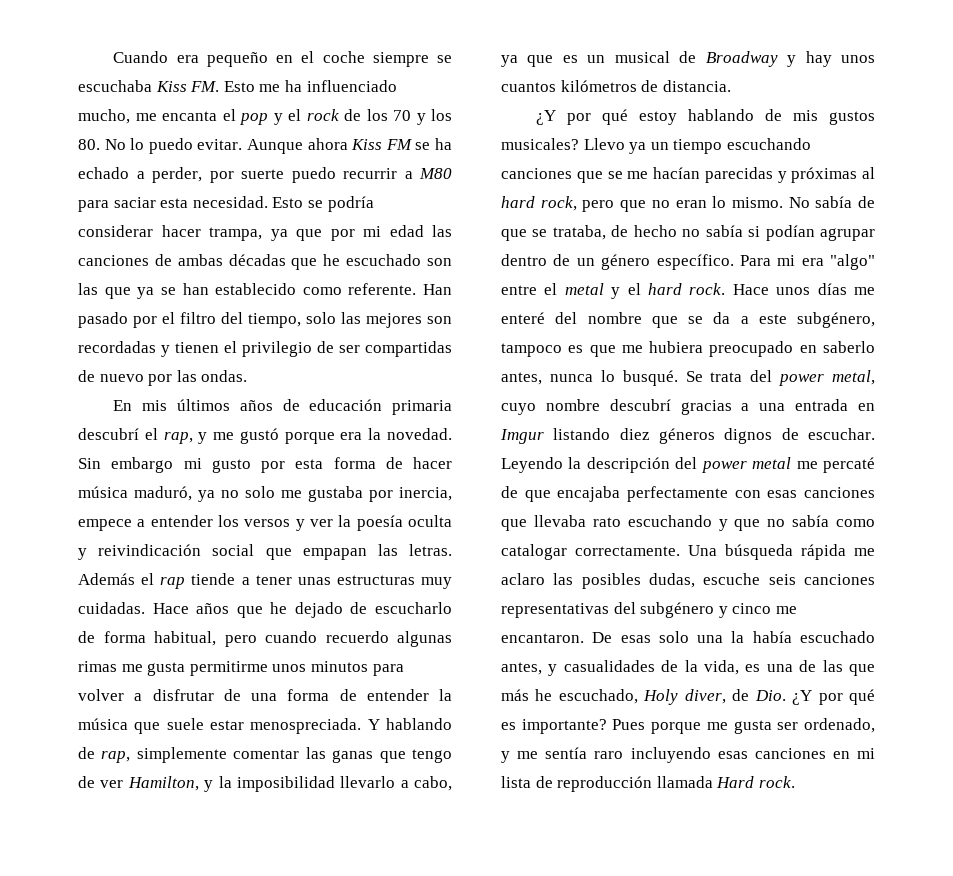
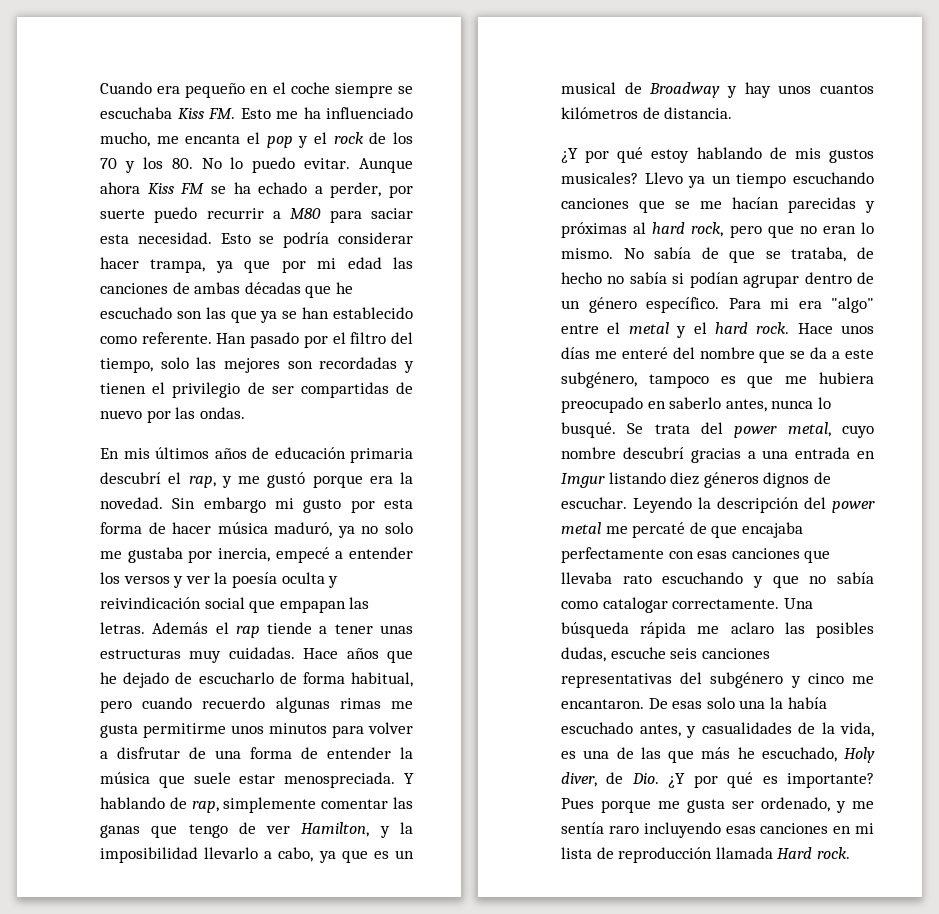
- Sin embargo mi gusto por esta forma de hacer música maduró, ya no solo me gustaba por inercia, empece a entender los versos y ver la poesía oculta y reivindicación social que empapan las letras.
+ Sin embargo mi gusto por esta forma de hacer música maduró, ya no solo me gustaba por inercia, empecé a entender los versos y ver la poesía oculta y reivindicación social que empapan las letras.

